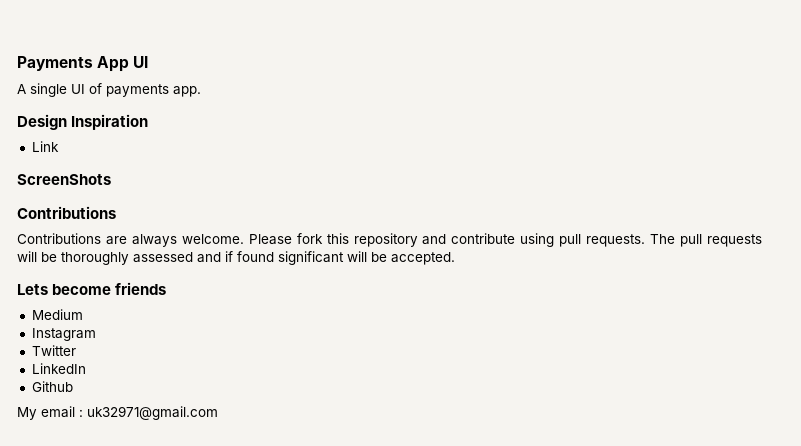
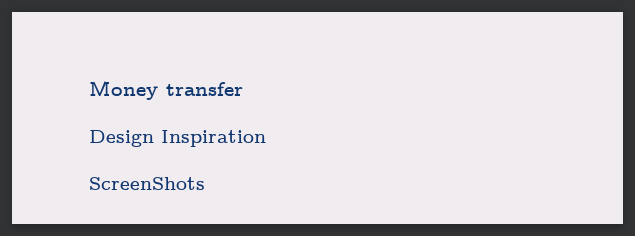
- Payments App UI
- A single UI of payments app.
+ Money transfer
- Link
  ScreenShots
- Contributions
- Contributions are always welcome. Please fork this repository and contribute using pull requests. The pull requests will be thoroughly assessed and if found significant will be accepted.
- Lets become friends
- Medium
- Instagram
- Twitter
- LinkedIn
- Github
- My email : uk32971@gmail.com

